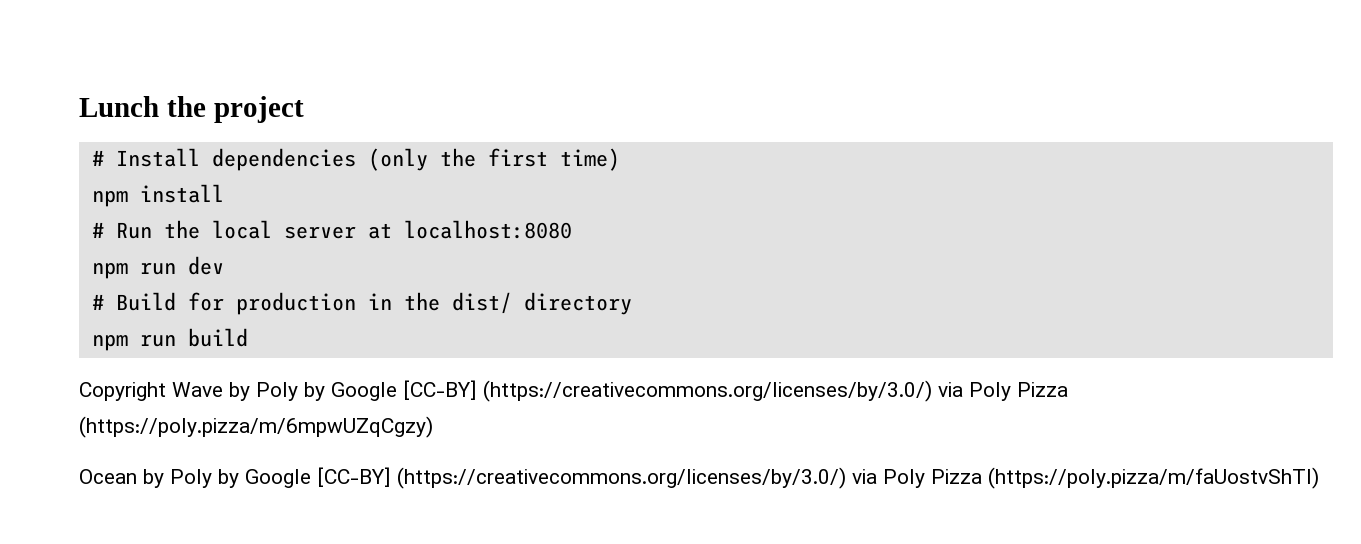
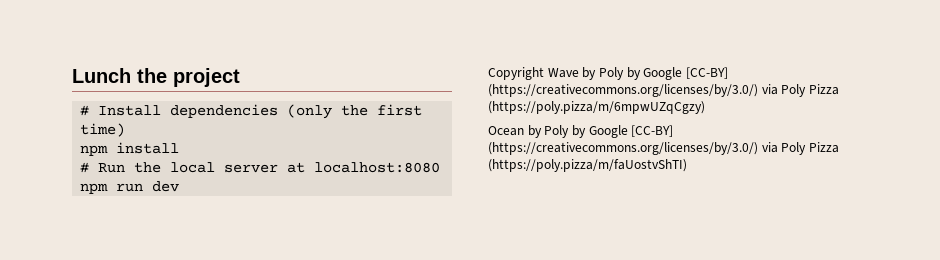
- # Build for production in the dist/ directory
- npm run build

